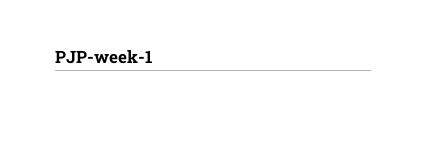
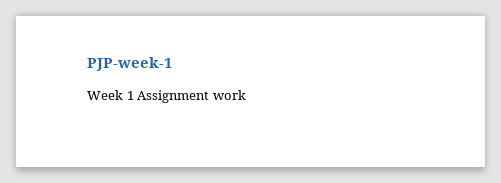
+ Week 1 Assignment work

